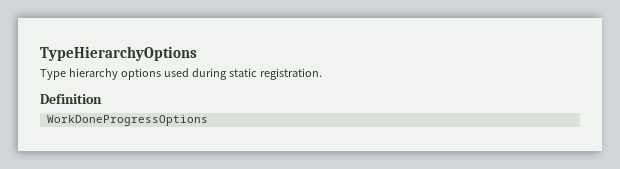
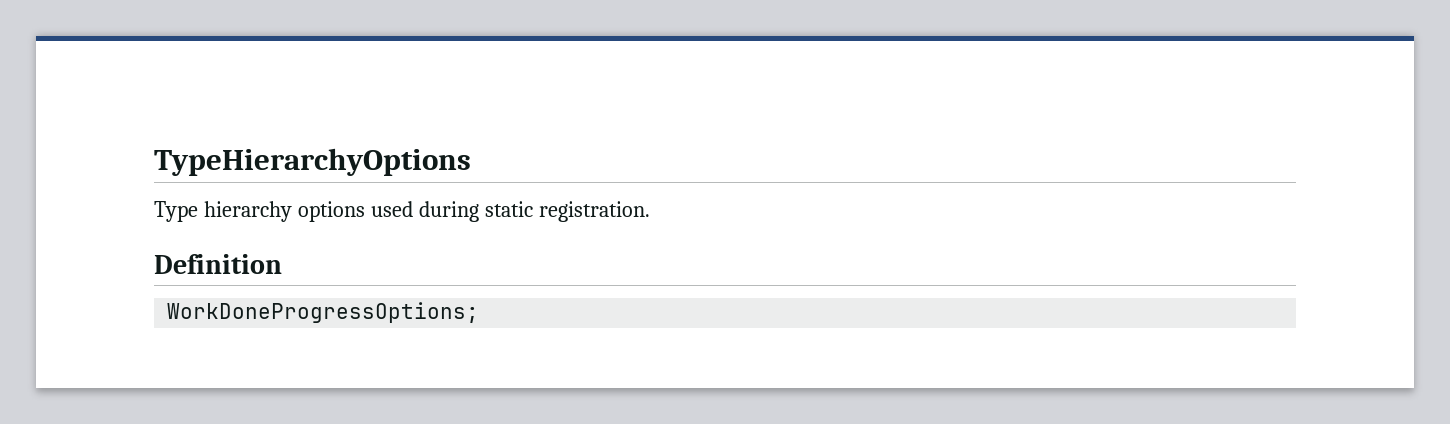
- WorkDoneProgressOptions
+ WorkDoneProgressOptions;

